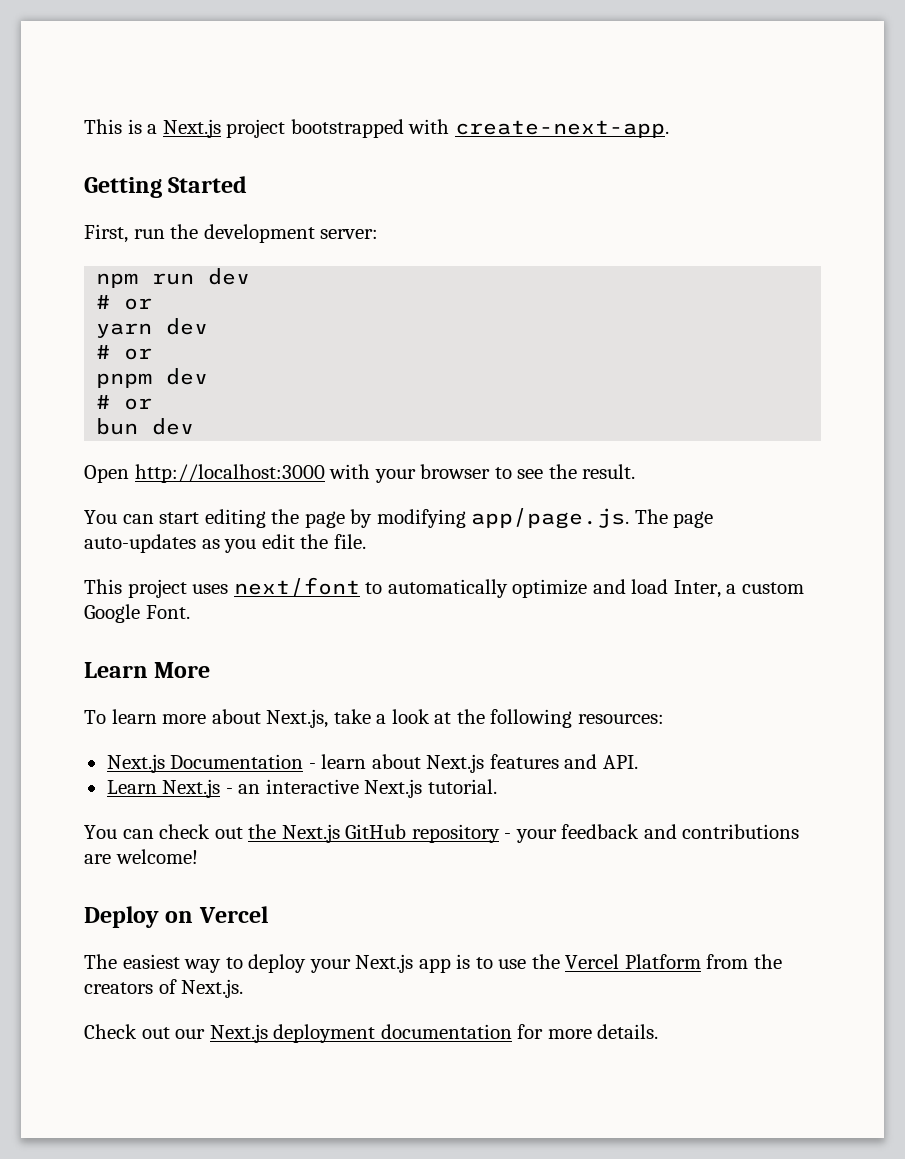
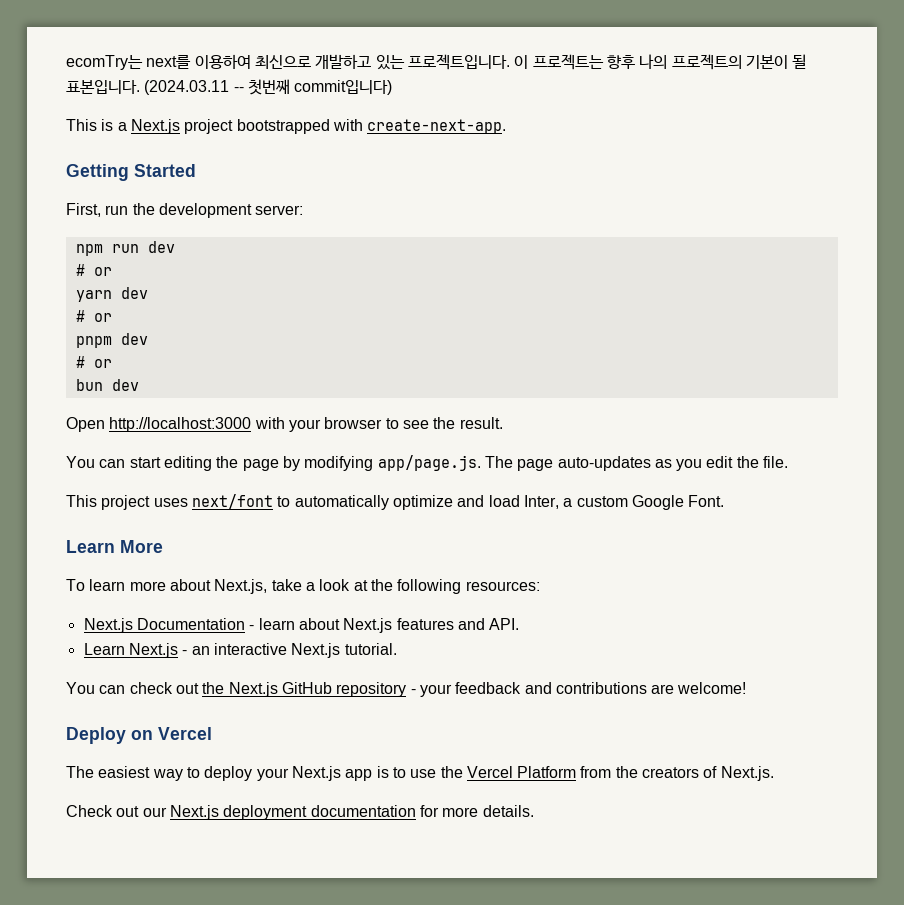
+ ecomTry는 next를 이용하여 최신으로 개발하고 있는 프로젝트입니다. 이 프로젝트는 향후 나의 프로젝트의 기본이 될 표본입니다. (2024.03.11 -- 첫번째 commit입니다)

